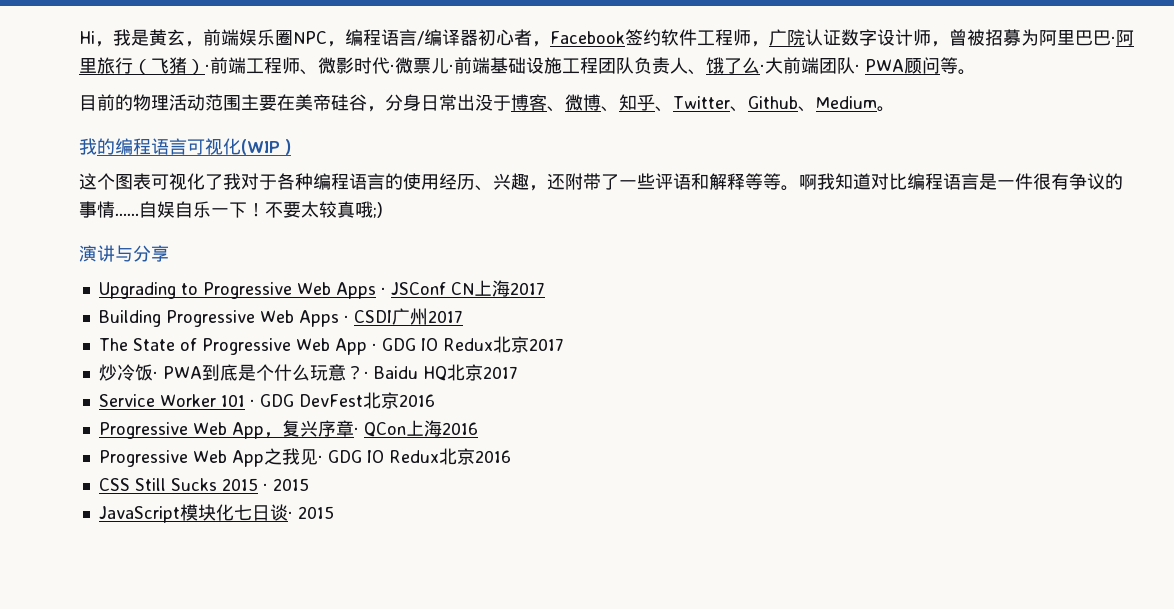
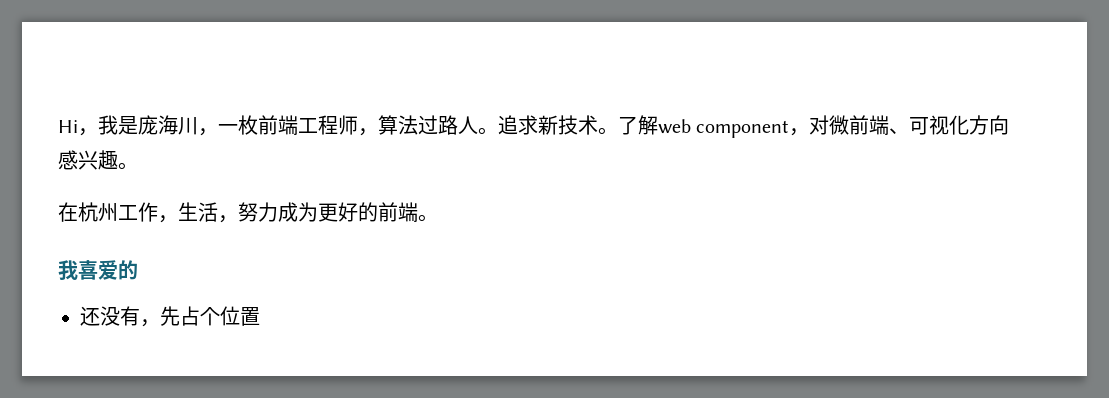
- Hi，我是黄玄，前端娱乐圈NPC，编程语言/编译器初心者，Facebook签约软件工程师，广院认证数字设计师，曾被招募为阿里巴巴·阿里旅行（飞猪）·前端工程师、微影时代·微票儿·前端基础设施工程团队负责人、饿了么·大前端团队· PWA顾问等。
- 目前的物理活动范围主要在美帝硅谷，分身日常出没于博客、微博、知乎、Twitter、Github、Medium。
+ Hi，我是庞海川，一枚前端工程师，算法过路人。追求新技术。了解web component，对微前端、可视化方向感兴趣。
+ 在杭州工作，生活，努力成为更好的前端。
- 我的编程语言可视化(WIP )
- 这个图表可视化了我对于各种编程语言的使用经历、兴趣，还附带了一些评语和解释等等。啊我知道对比编程语言是一件很有争议的事情……自娱自乐一下！不要太较真哦;)
- 演讲与分享
- Upgrading to Progressive Web Apps · JSConf CN上海2017
- Building Progressive Web Apps · CSDI广州2017
- The State of Progressive Web App · GDG IO Redux北京2017
- 炒冷饭· PWA到底是个什么玩意？· Baidu HQ北京2017
- Service Worker 101 · GDG DevFest北京2016
- Progressive Web App，复兴序章· QCon上海2016
- Progressive Web App之我见· GDG IO Redux北京2016
- CSS Still Sucks 2015 · 2015
- JavaScript模块化七日谈· 2015
+ 我喜爱的
+ 还没有，先占个位置

